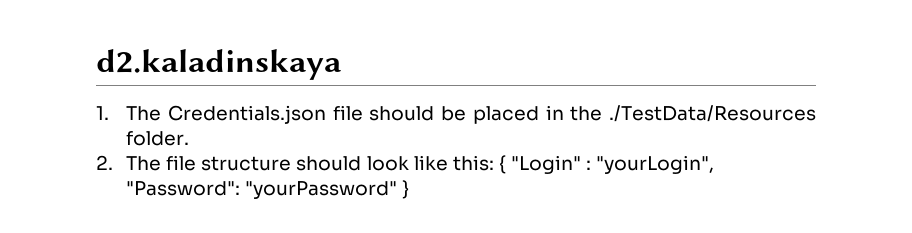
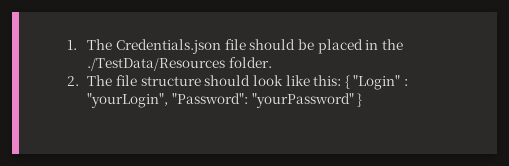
- d2.kaladinskaya

